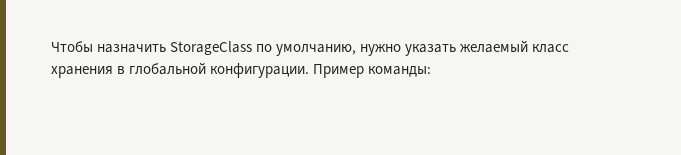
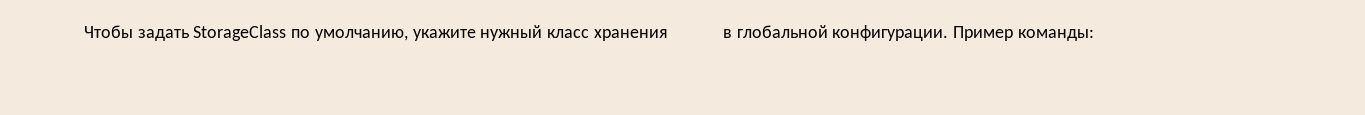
- Чтобы назначить StorageClass по умолчанию, нужно указать желаемый класс хранения в глобальной конфигурации.
+ Чтобы задать StorageClass по умолчанию, укажите нужный класс хранения в глобальной конфигурации.

